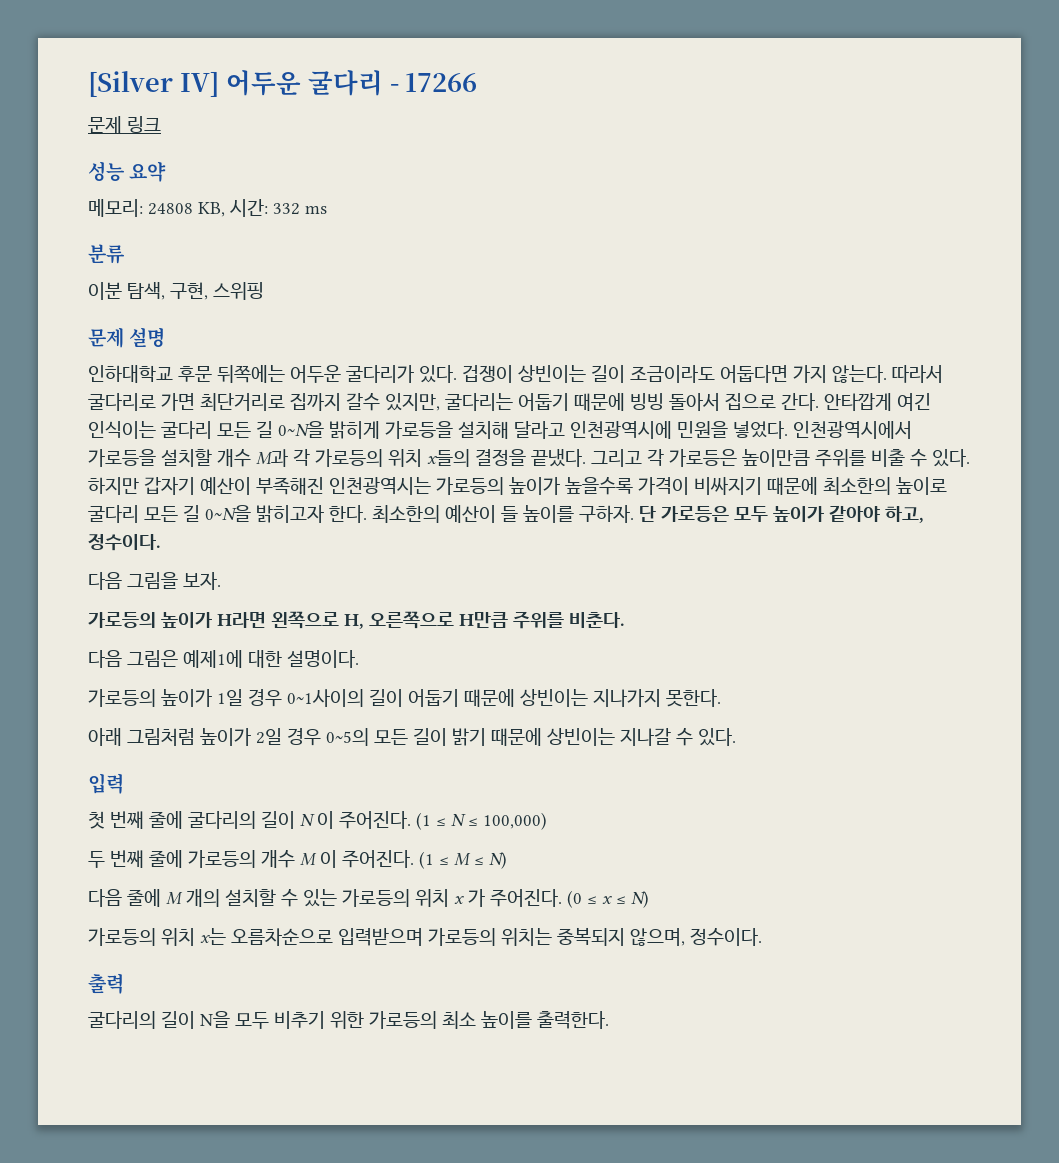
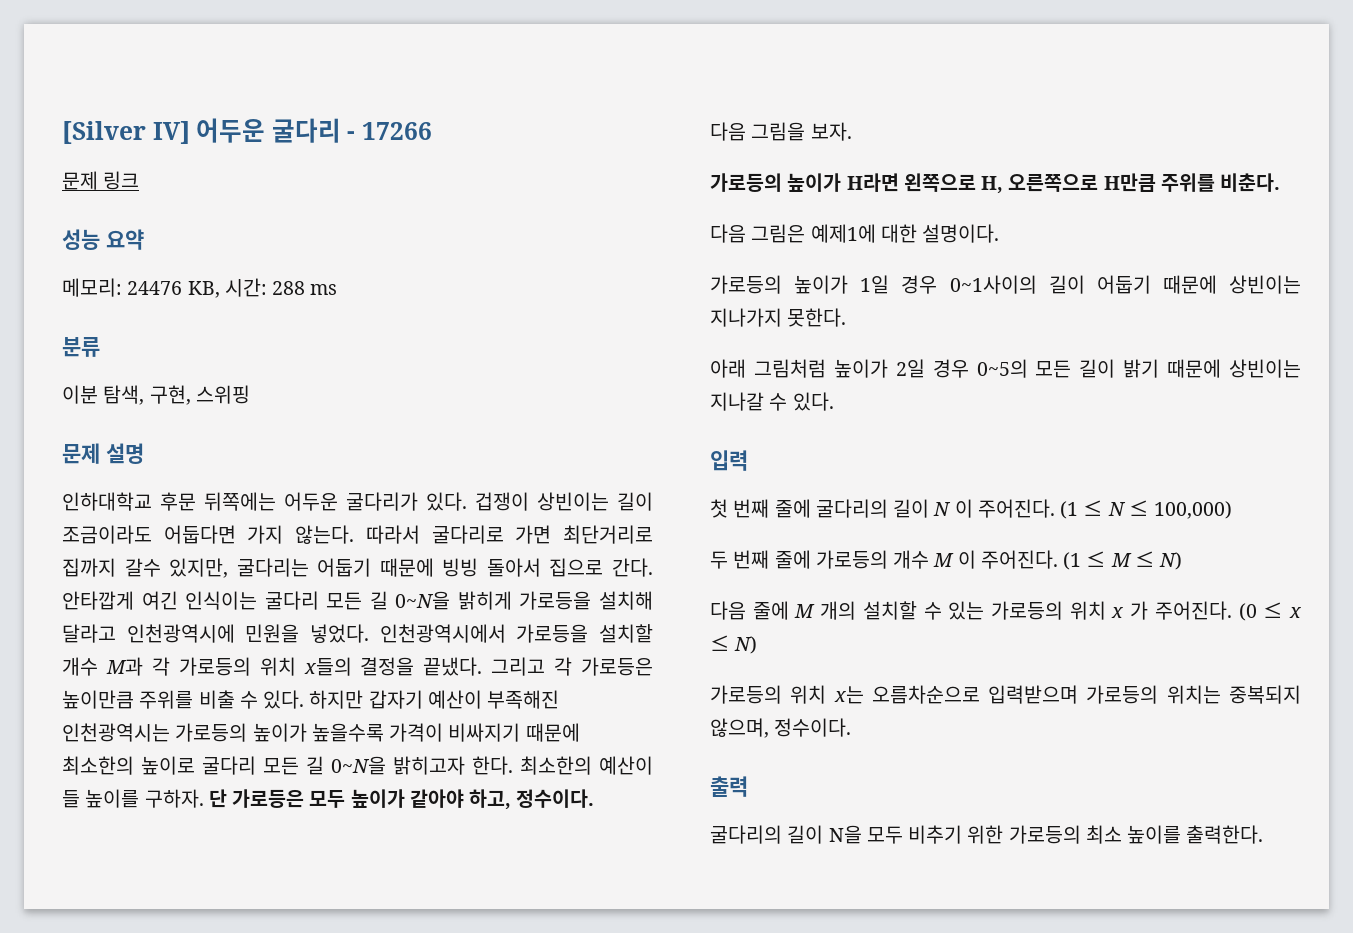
- 메모리: 24808 KB, 시간: 332 ms
+ 메모리: 24476 KB, 시간: 288 ms

